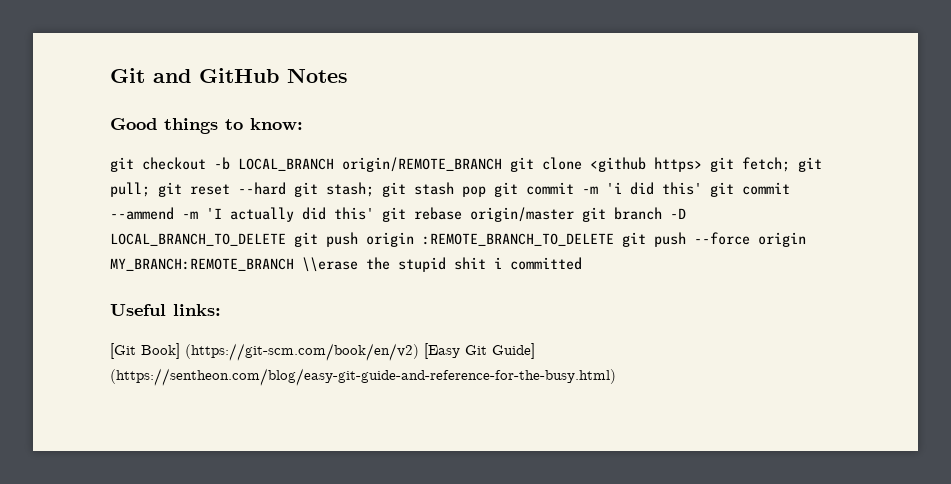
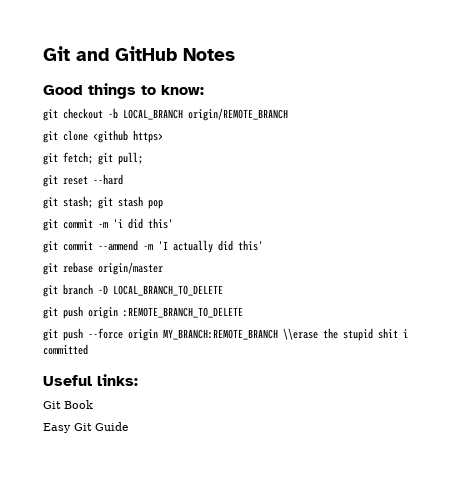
- git checkout -b LOCAL_BRANCH origin/REMOTE_BRANCH git clone <github https> git fetch; git pull; git reset --hard git stash; git stash pop git commit -m 'i did this' git commit --ammend -m 'I actually did this' git rebase origin/master git branch -D LOCAL_BRANCH_TO_DELETE git push origin :REMOTE_BRANCH_TO_DELETE git push --force origin MY_BRANCH:REMOTE_BRANCH \\erase the stupid shit i committed
+ git checkout -b LOCAL_BRANCH origin/REMOTE_BRANCH
+ git clone <github https>
+ git fetch; git pull;
+ git reset --hard
+ git stash; git stash pop
+ git commit -m 'i did this'
+ git commit --ammend -m 'I actually did this'
+ git rebase origin/master
+ git branch -D LOCAL_BRANCH_TO_DELETE
+ git push origin :REMOTE_BRANCH_TO_DELETE
+ git push --force origin MY_BRANCH:REMOTE_BRANCH \\erase the stupid shit i committed
- [Git Book] (https://git-scm.com/book/en/v2) [Easy Git Guide] (https://sentheon.com/blog/easy-git-guide-and-reference-for-the-busy.html)
+ Git Book
+ Easy Git Guide

